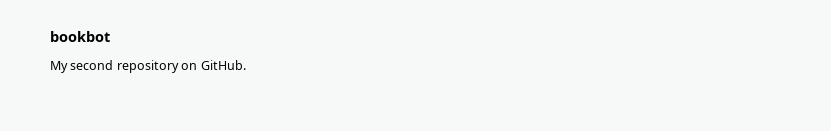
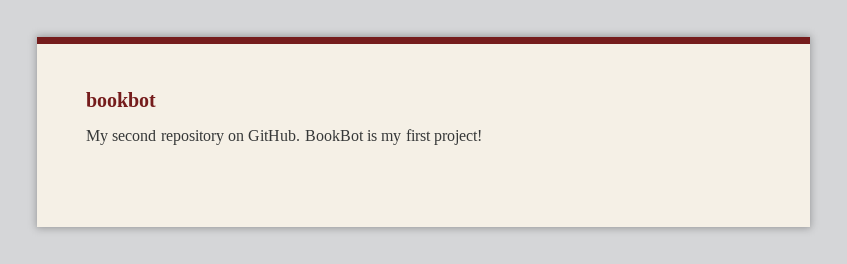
+ BookBot is my first project!

